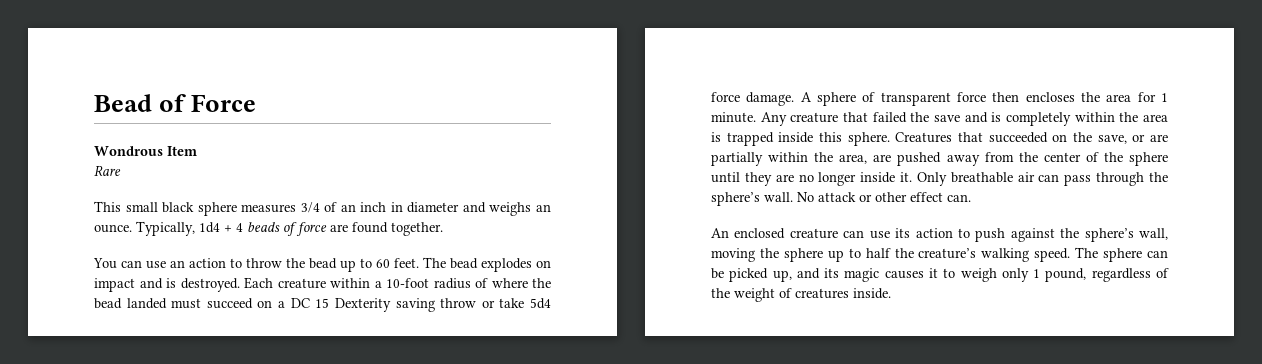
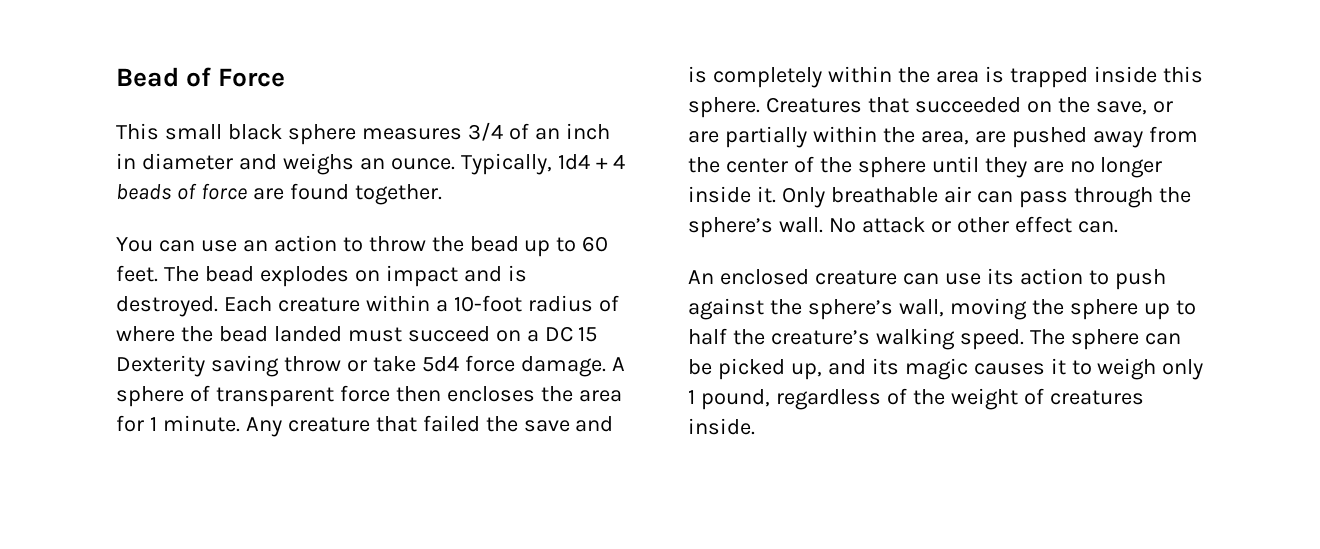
- Wondrous Item
- Rare

